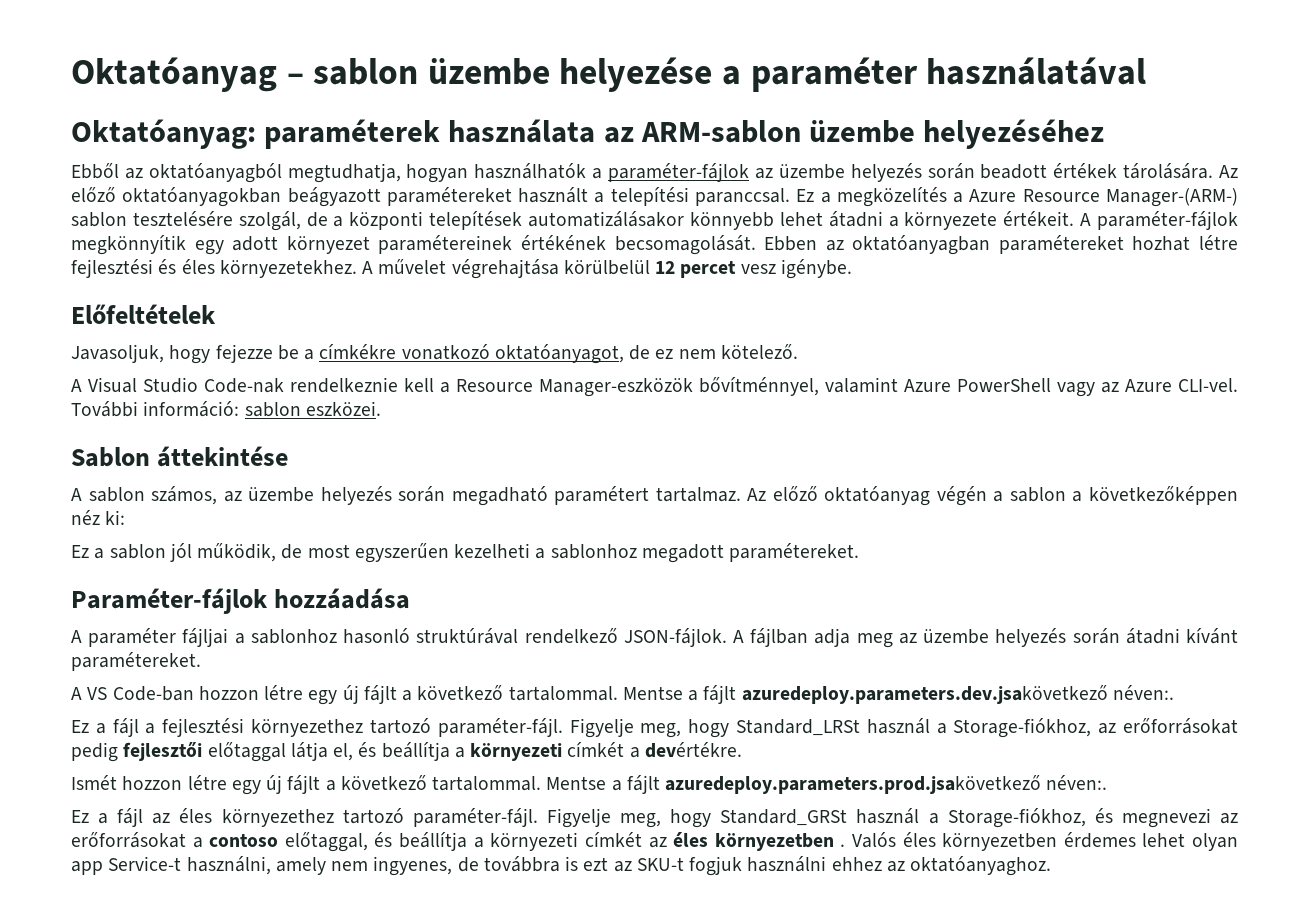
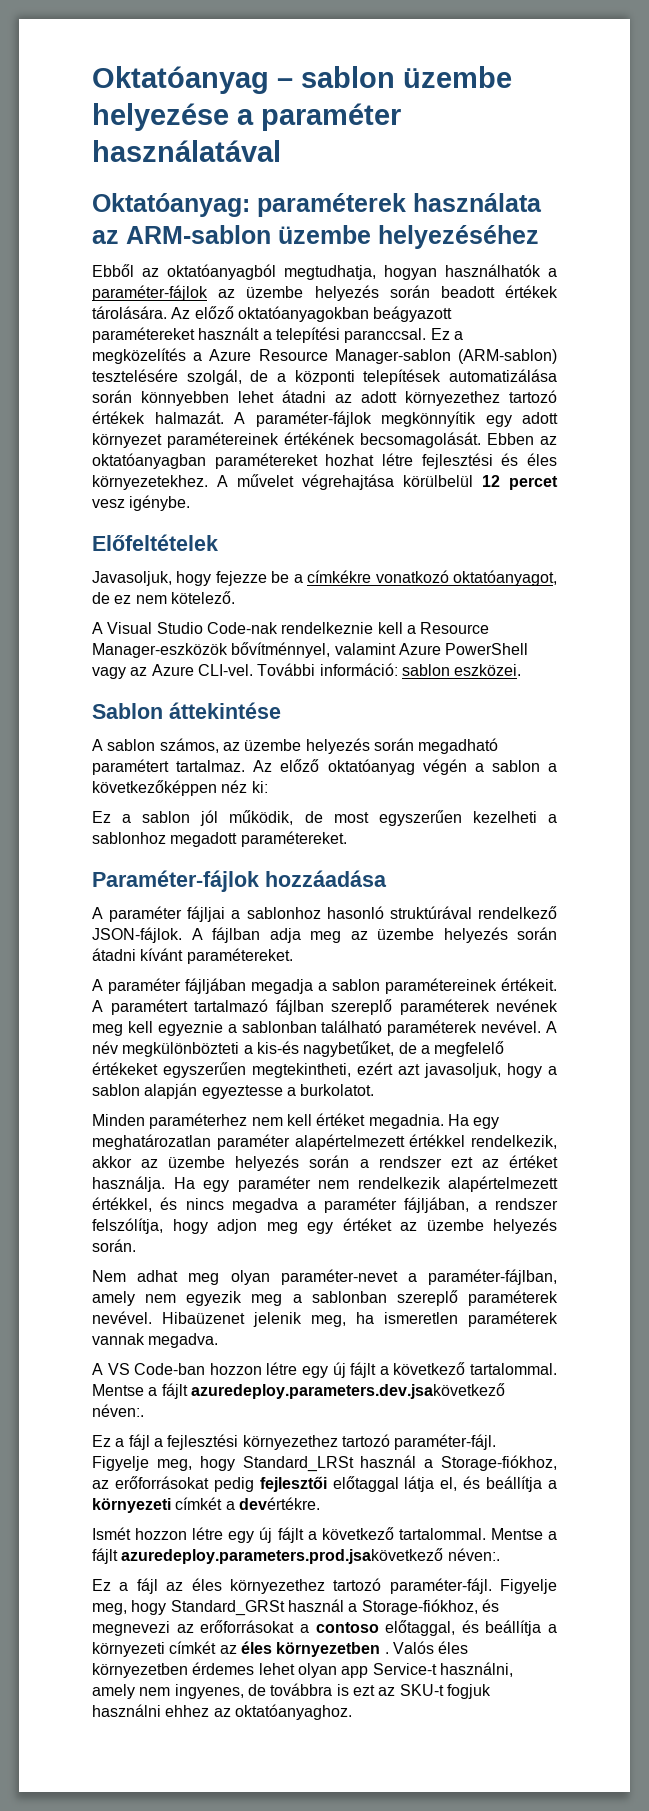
- Ez a megközelítés a Azure Resource Manager-(ARM-) sablon tesztelésére szolgál, de a központi telepítések automatizálásakor könnyebb lehet átadni a környezete értékeit.
+ Ez a megközelítés a Azure Resource Manager-sablon (ARM-sablon) tesztelésére szolgál, de a központi telepítések automatizálása során könnyebben lehet átadni az adott környezethez tartozó értékek halmazát.
+ A paraméter fájljában megadja a sablon paramétereinek értékeit. A paramétert tartalmazó fájlban szereplő paraméterek nevének meg kell egyeznie a sablonban található paraméterek nevével. A név megkülönbözteti a kis-és nagybetűket, de a megfelelő értékeket egyszerűen megtekintheti, ezért azt javasoljuk, hogy a sablon alapján egyeztesse a burkolatot.
+ Minden paraméterhez nem kell értéket megadnia. Ha egy meghatározatlan paraméter alapértelmezett értékkel rendelkezik, akkor az üzembe helyezés során a rendszer ezt az értéket használja. Ha egy paraméter nem rendelkezik alapértelmezett értékkel, és nincs megadva a paraméter fájljában, a rendszer felszólítja, hogy adjon meg egy értéket az üzembe helyezés során.
+ Nem adhat meg olyan paraméter-nevet a paraméter-fájlban, amely nem egyezik meg a sablonban szereplő paraméterek nevével. Hibaüzenet jelenik meg, ha ismeretlen paraméterek vannak megadva.

